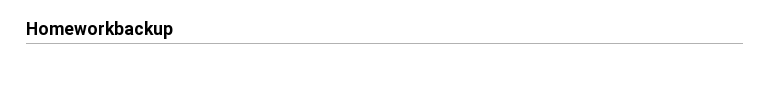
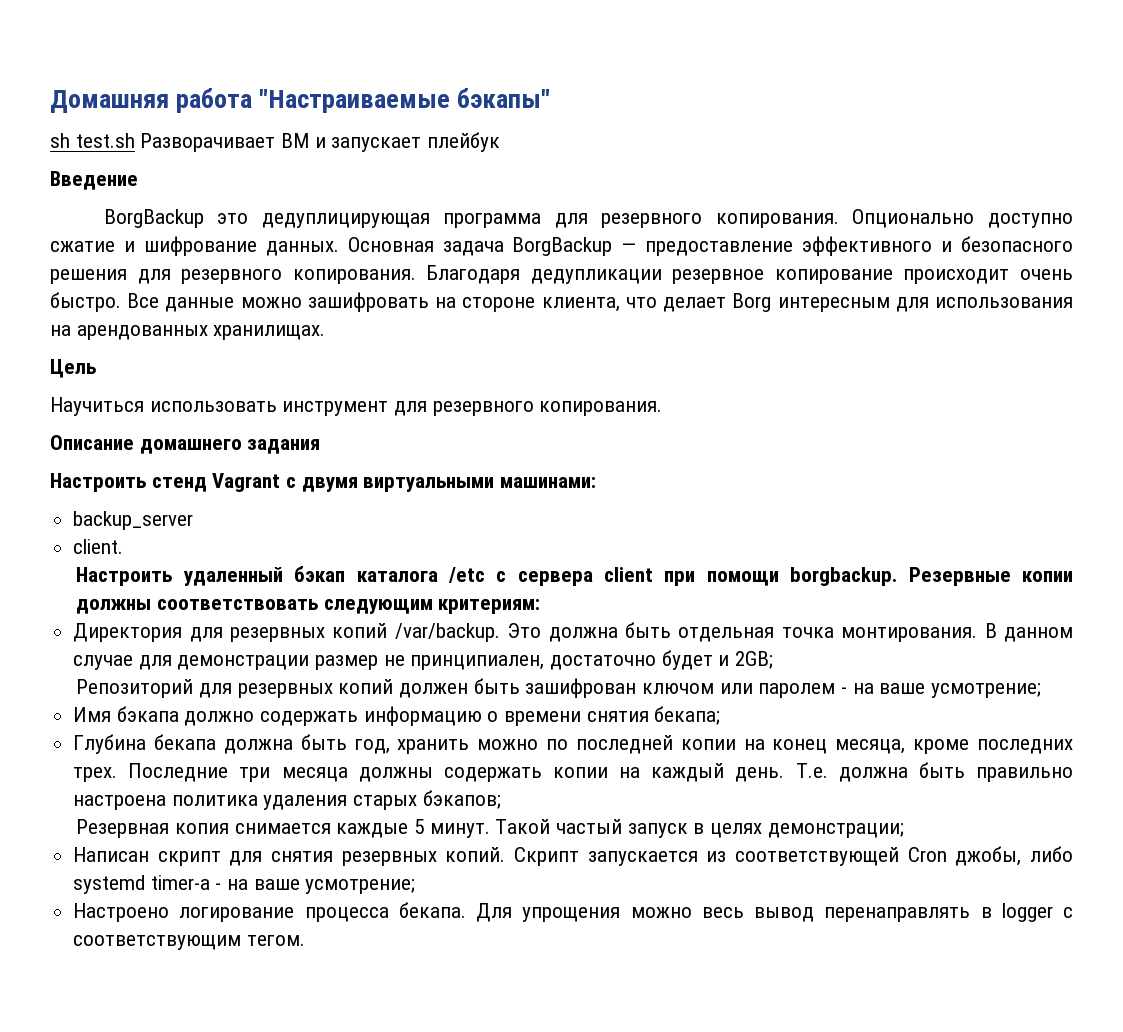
- Homeworkbackup
+ Домашняя работа "Настраиваемые бэкапы"
+ sh test.sh Разворачивает ВМ и запускает плейбук
+ Введение
+ BorgBackup это дедуплицирующая программа для резервного копирования. Опционально доступно сжатие и шифрование данных. Основная задача BorgBackup — предоставление эффективного и безопасного решения для резервного копирования. Благодаря дедупликации резервное копирование происходит очень быстро. Все данные можно зашифровать на стороне клиента, что делает Borg интересным для использования на арендованных хранилищах.
+ Цель
+ Научиться использовать инструмент для резервного копирования.
+ Описание домашнего задания
+ Настроить стенд Vagrant с двумя виртуальными машинами:
+ backup_server
+ client.
+ Настроить удаленный бэкап каталога /etc c сервера client при помощи borgbackup. Резервные копии должны соответствовать следующим критериям:
+ Директория для резервных копий /var/backup. Это должна быть отдельная точка монтирования. В данном случае для демонстрации размер не принципиален, достаточно будет и 2GB;
+ Репозиторий для резервных копий должен быть зашифрован ключом или паролем - на ваше усмотрение;
+ Имя бэкапа должно содержать информацию о времени снятия бекапа;
+ Глубина бекапа должна быть год, хранить можно по последней копии на конец месяца, кроме последних трех. Последние три месяца должны содержать копии на каждый день. Т.е. должна быть правильно настроена политика удаления старых бэкапов;
+ Резервная копия снимается каждые 5 минут. Такой частый запуск в целях демонстрации;
+ Написан скрипт для снятия резервных копий. Скрипт запускается из соответствующей Cron джобы, либо systemd timer-а - на ваше усмотрение;
+ Настроено логирование процесса бекапа. Для упрощения можно весь вывод перенаправлять в logger с соответствующим тегом.

